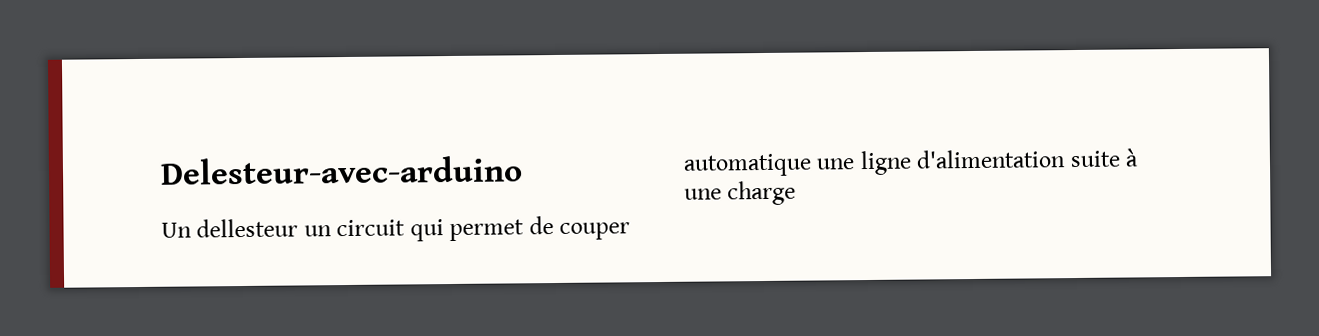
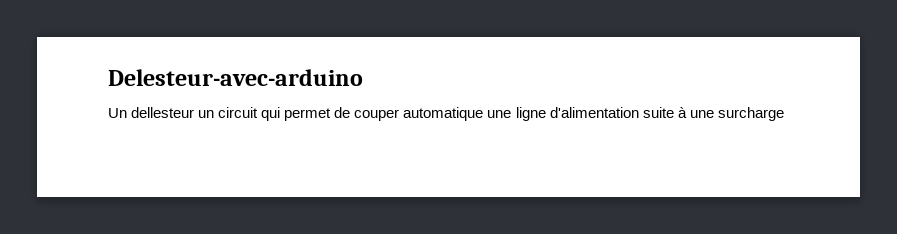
- Un dellesteur un circuit qui permet de couper automatique une ligne d'alimentation suite à une charge
+ Un dellesteur un circuit qui permet de couper automatique une ligne d'alimentation suite à une surcharge

